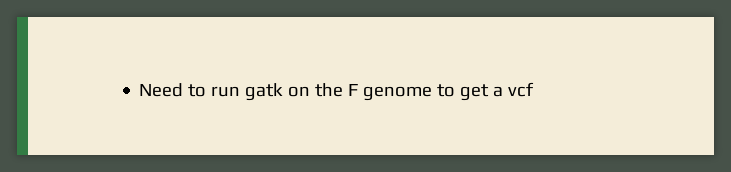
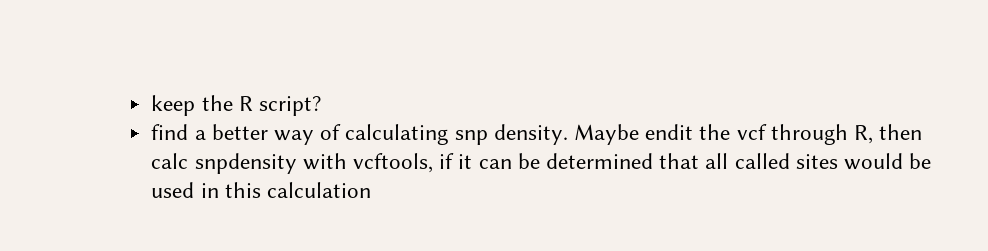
- Need to run gatk on the F genome to get a vcf
+ keep the R script?
+ find a better way of calculating snp density. Maybe endit the vcf through R, then calc snpdensity with vcftools, if it can be determined that all called sites would be used in this calculation

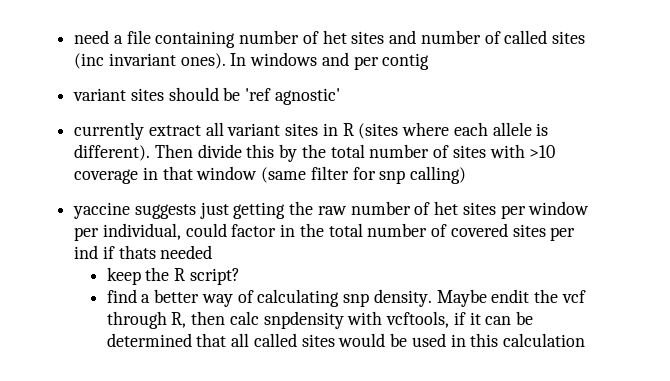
+ need a file containing number of het sites and number of called sites (inc invariant ones). In windows and per contig
+ variant sites should be 'ref agnostic'
+ currently extract all variant sites in R (sites where each allele is different). Then divide this by the total number of sites with >10 coverage in that window (same filter for snp calling)
+ yaccine suggests just getting the raw number of het sites per window per individual, could factor in the total number of covered sites per ind if thats needed

